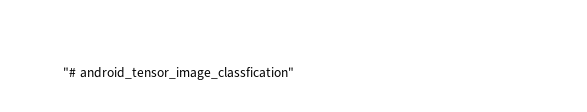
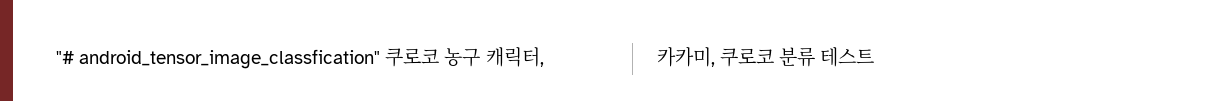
- "# android_tensor_image_classfication"
+ "# android_tensor_image_classfication" 쿠로코 농구 캐릭터, 카카미, 쿠로코 분류 테스트

